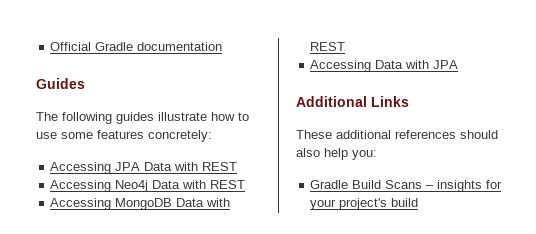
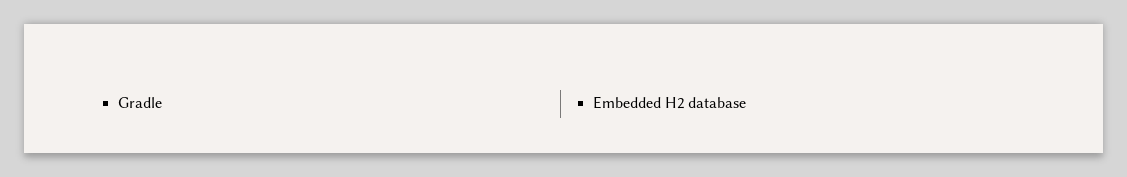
- Official Gradle documentation
- Guides
- The following guides illustrate how to use some features concretely:
- Accessing JPA Data with REST
- Accessing Neo4j Data with REST
- Accessing MongoDB Data with REST
- Accessing Data with JPA
- Additional Links
- These additional references should also help you:
- Gradle Build Scans – insights for your project's build
+ Gradle
+ Embedded H2 database

